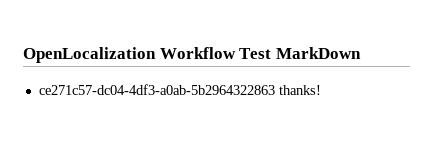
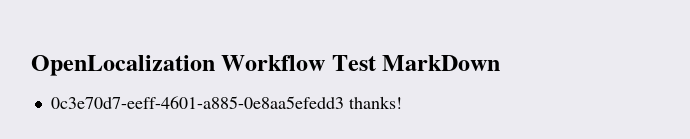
- ce271c57-dc04-4df3-a0ab-5b2964322863 thanks!
+ 0c3e70d7-eeff-4601-a885-0e8aa5efedd3 thanks!

